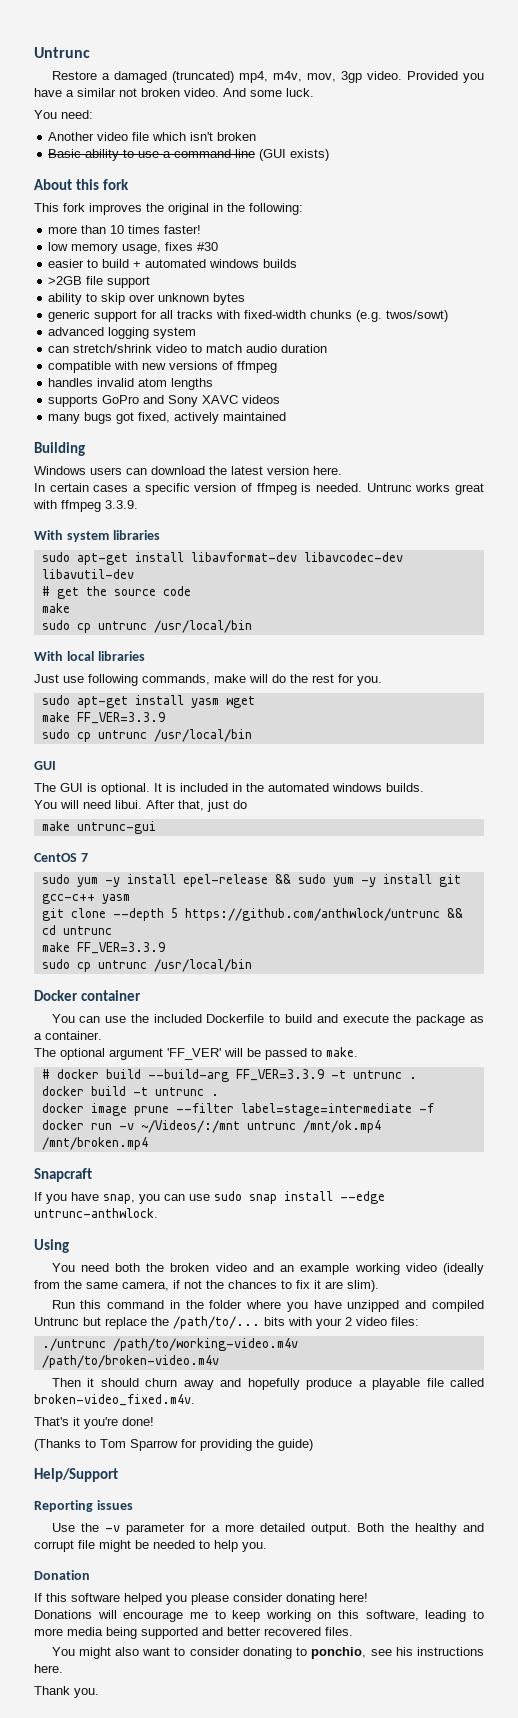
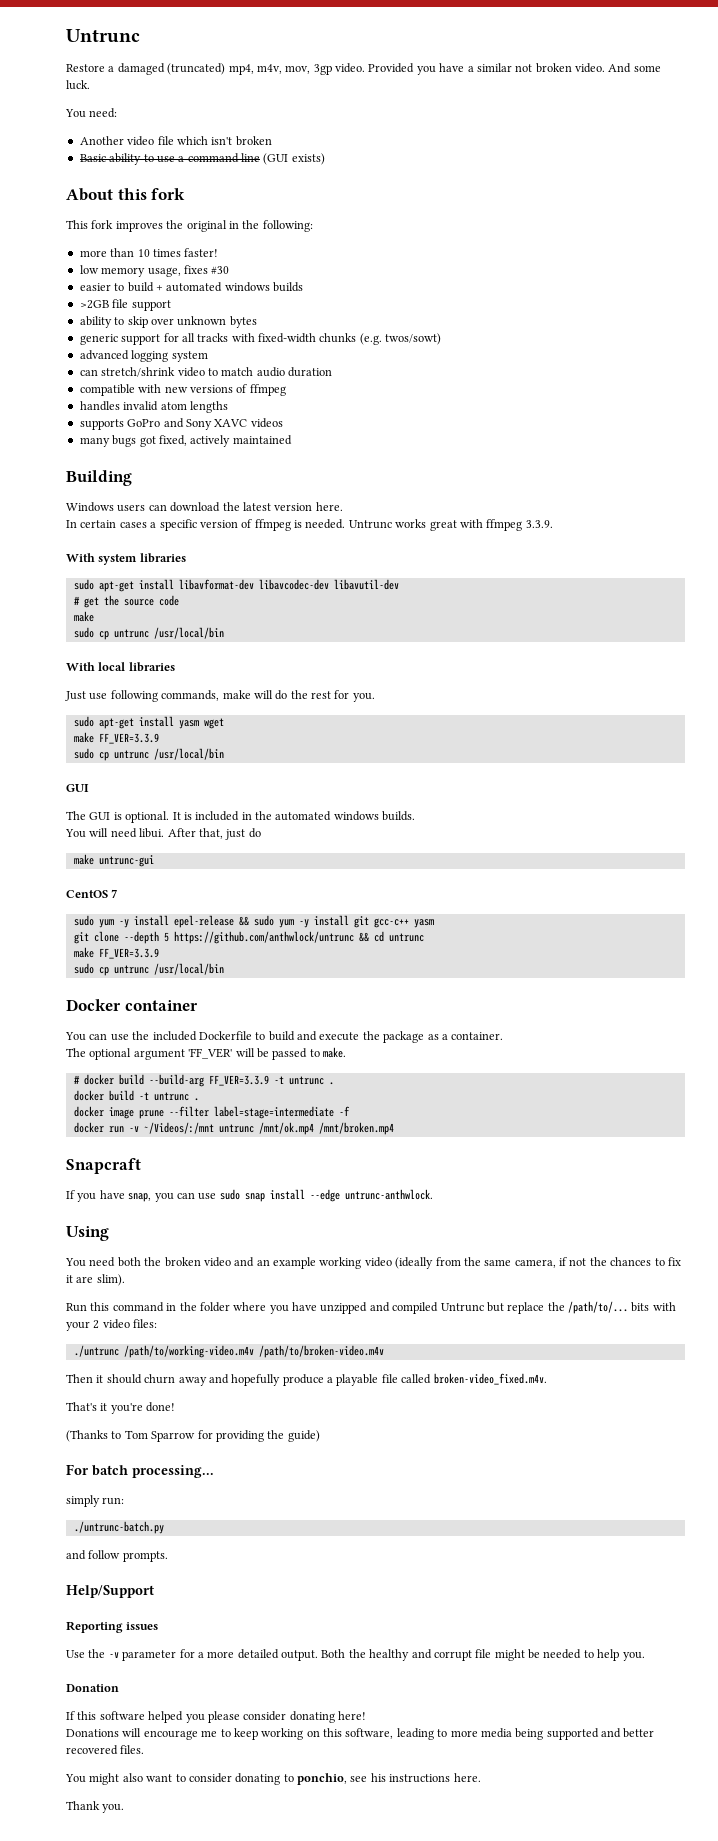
+ For batch processing...
+ simply run:
+ ./untrunc-batch.py
+ and follow prompts.

